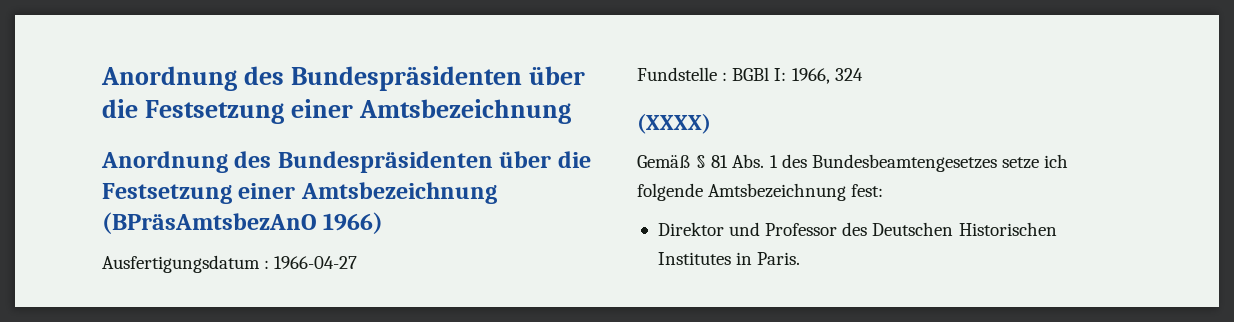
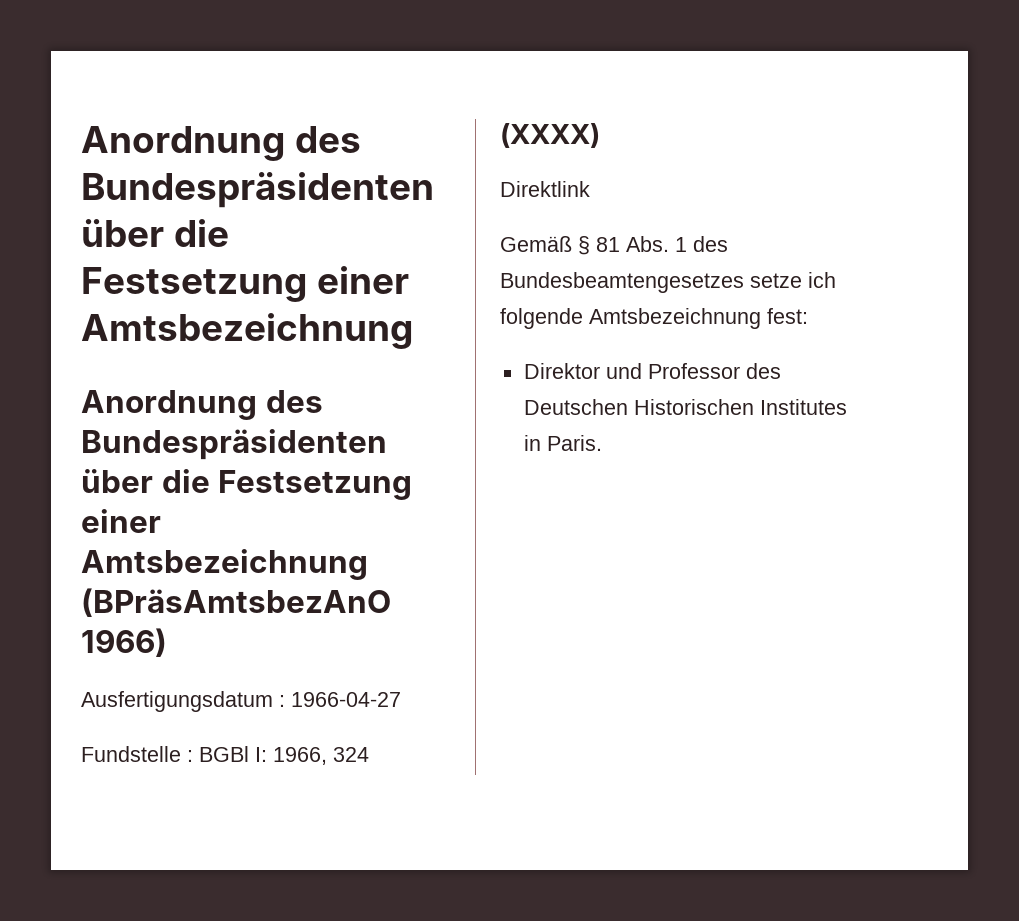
+ Direktlink

